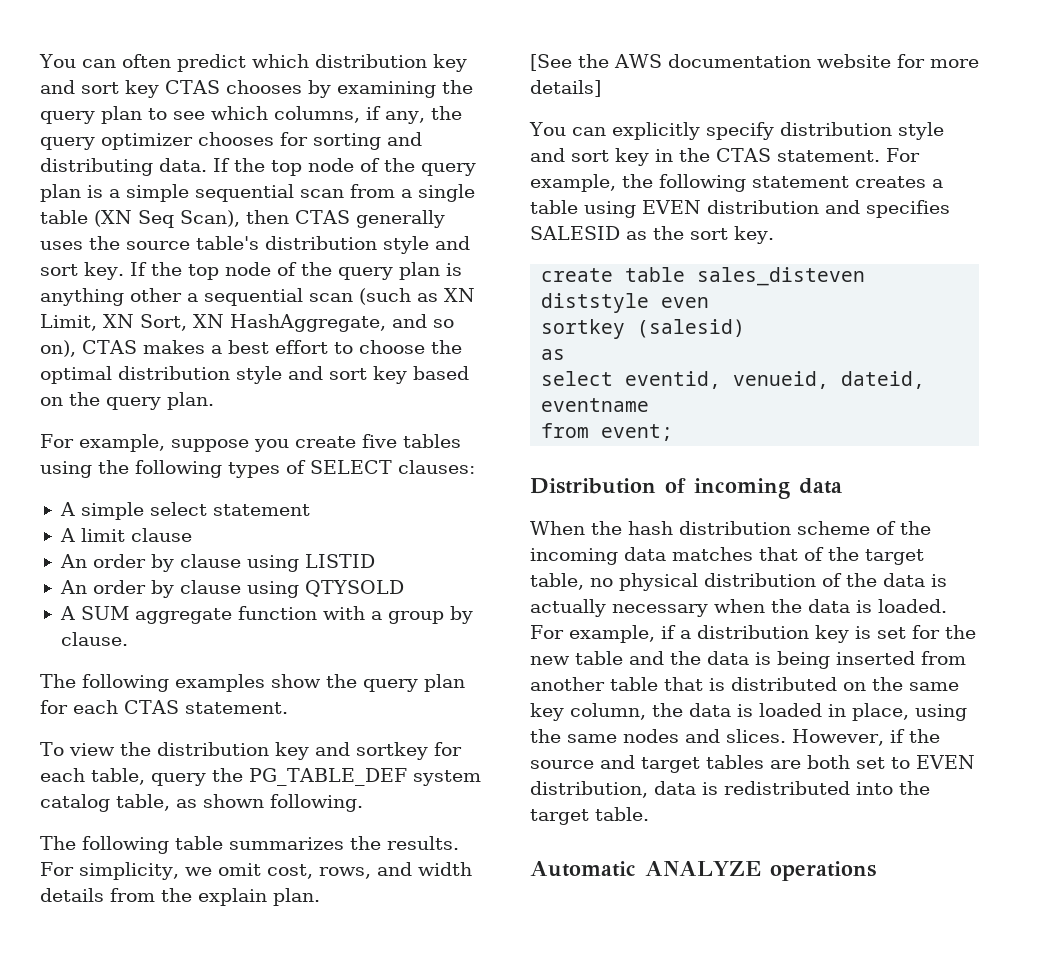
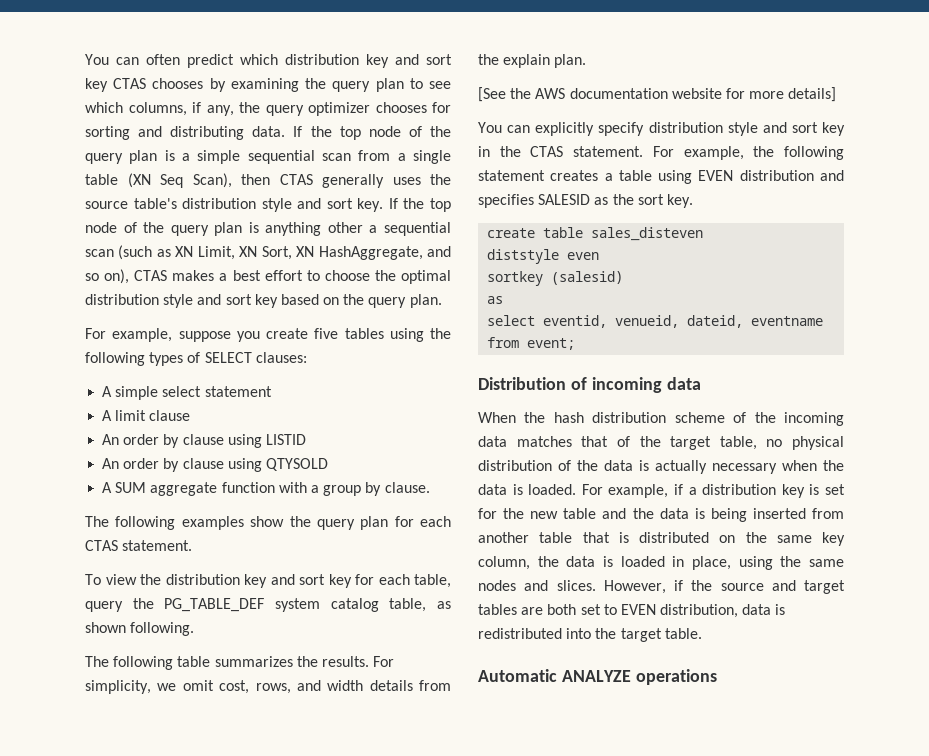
- To view the distribution key and sortkey for each table, query the PG_TABLE_DEF system catalog table, as shown following.
+ To view the distribution key and sort key for each table, query the PG_TABLE_DEF system catalog table, as shown following.

